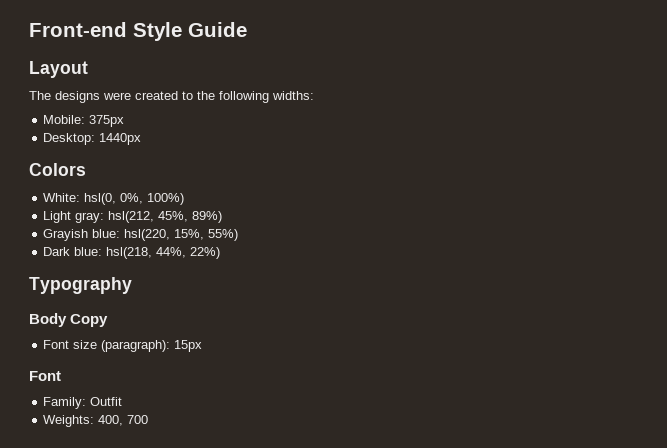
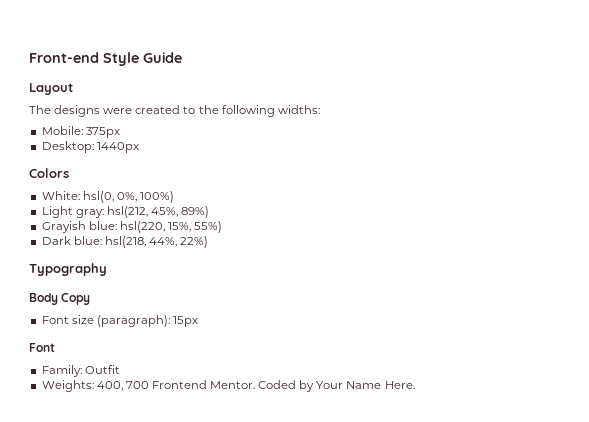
- Weights: 400, 700
+ Weights: 400, 700 Frontend Mentor. Coded by Your Name Here.

